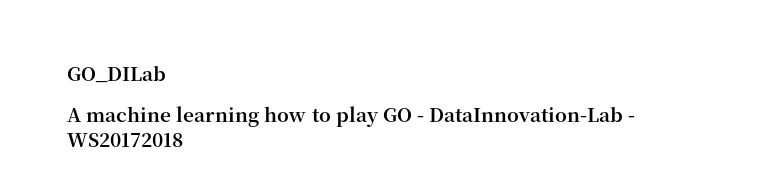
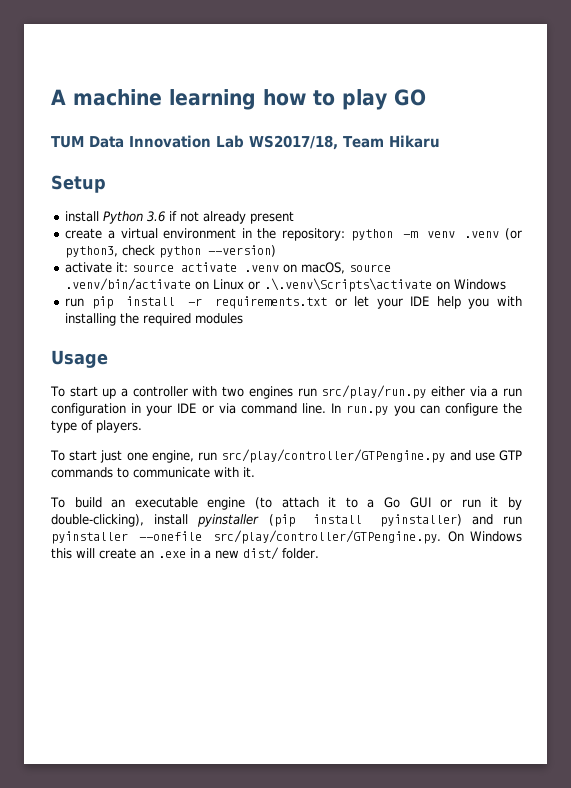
- GO_DILab
- A machine learning how to play GO - DataInnovation-Lab - WS20172018
+ A machine learning how to play GO
+ TUM Data Innovation Lab WS2017/18, Team Hikaru
+ Setup
+ install Python 3.6 if not already present
+ create a virtual environment in the repository: python -m venv .venv (or python3, check python --version)
+ activate it: source activate .venv on macOS, source .venv/bin/activate on Linux or .\.venv\Scripts\activate on Windows
+ run pip install -r requirements.txt or let your IDE help you with installing the required modules
+ Usage
+ To start up a controller with two engines run src/play/run.py either via a run configuration in your IDE or via command line. In run.py you can configure the type of players.
+ To start just one engine, run src/play/controller/GTPengine.py and use GTP commands to communicate with it.
+ To build an executable engine (to attach it to a Go GUI or run it by double-clicking), install pyinstaller (pip install pyinstaller) and run pyinstaller --onefile src/play/controller/GTPengine.py. On Windows this will create an .exe in a new dist/ folder.

